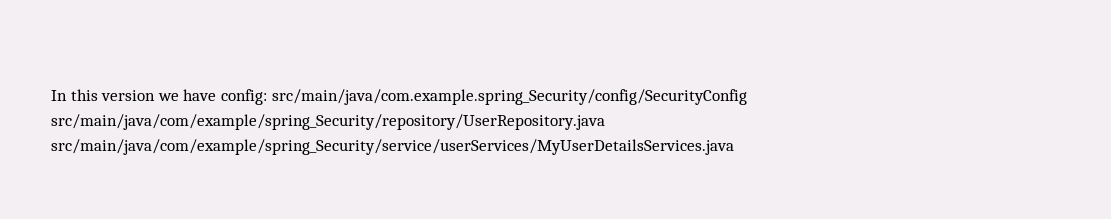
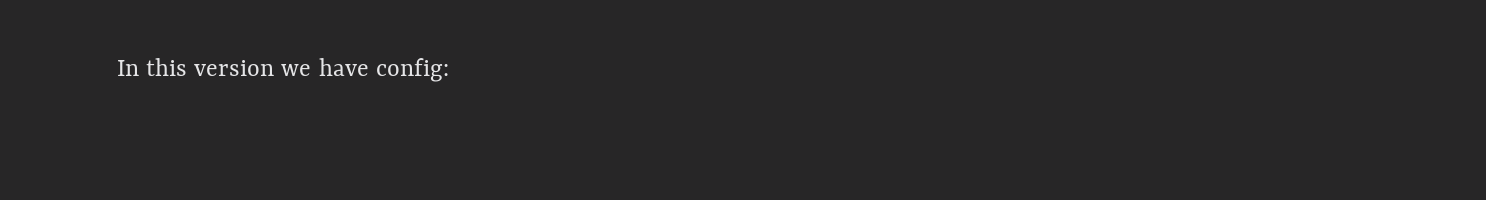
- In this version we have config: src/main/java/com.example.spring_Security/config/SecurityConfig src/main/java/com/example/spring_Security/repository/UserRepository.java src/main/java/com/example/spring_Security/service/userServices/MyUserDetailsServices.java
+ In this version we have config:

